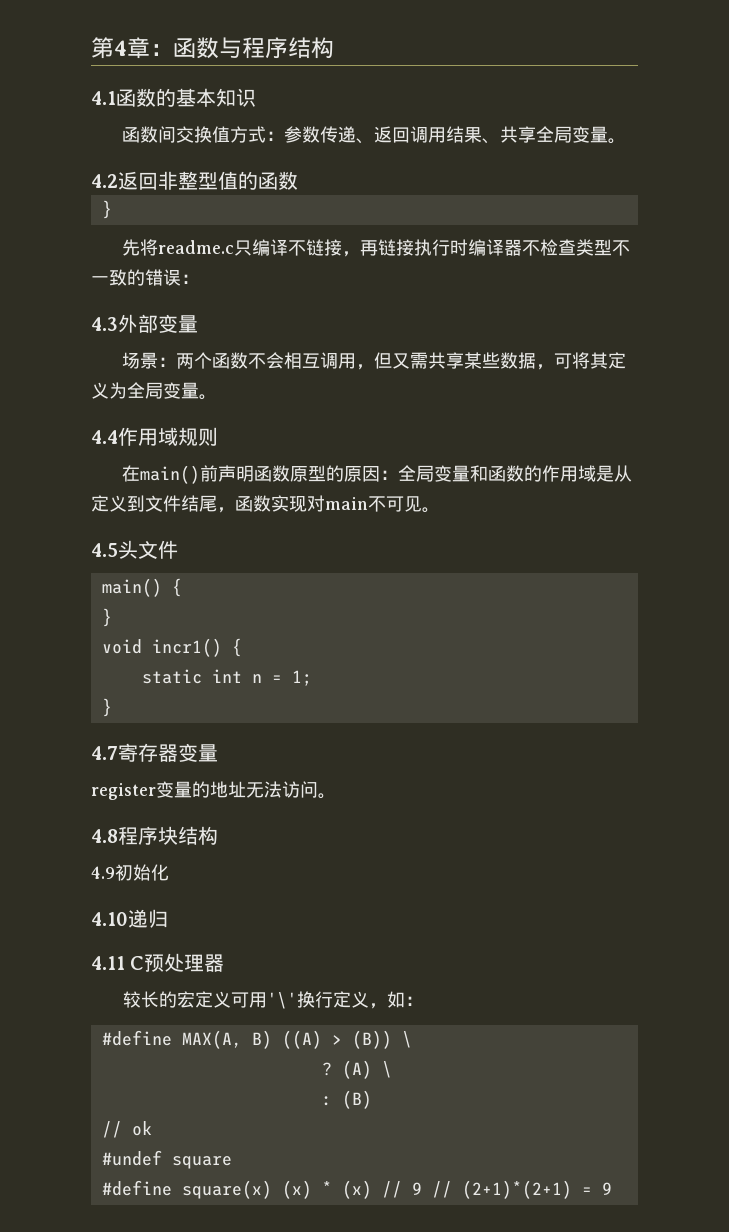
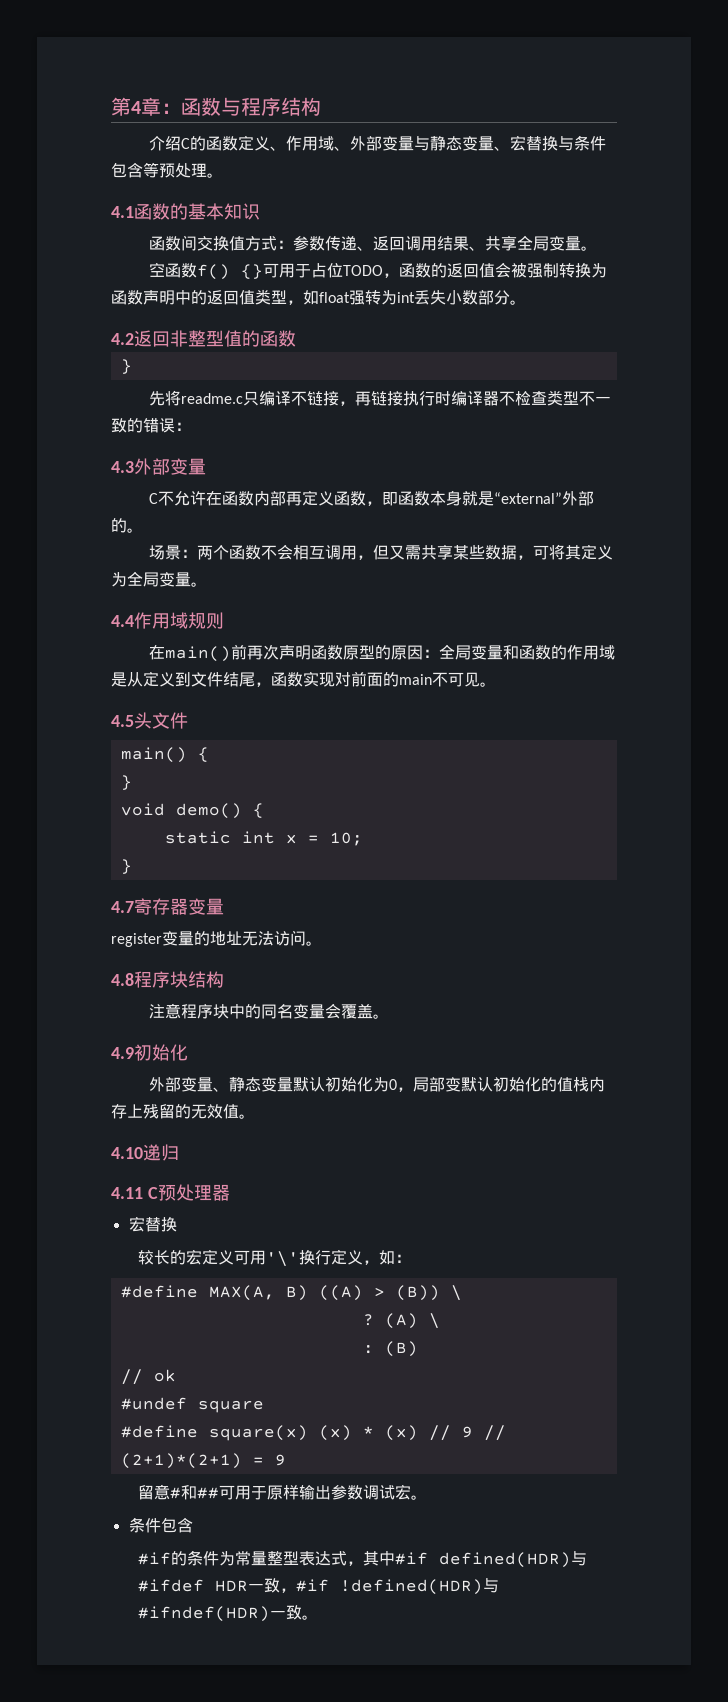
+ 介绍C的函数定义、作用域、外部变量与静态变量、宏替换与条件包含等预处理。
+ 空函数f() {}可用于占位TODO，函数的返回值会被强制转换为函数声明中的返回值类型，如float强转为int丢失小数部分。
+ C不允许在函数内部再定义函数，即函数本身就是“external”外部的。
- 在main()前声明函数原型的原因：全局变量和函数的作用域是从定义到文件结尾，函数实现对main不可见。
+ 在main()前再次声明函数原型的原因：全局变量和函数的作用域是从定义到文件结尾，函数实现对前面的main不可见。
- void incr1() {
+ void demo() {
- static int n = 1;
+ static int x = 10;
+ 注意程序块中的同名变量会覆盖。
  4.9初始化
+ 外部变量、静态变量默认初始化为0，局部变默认初始化的值栈内存上残留的无效值。
  4.11 C预处理器
+ 宏替换
+ 留意#和##可用于原样输出参数调试宏。
+ 条件包含
+ #if的条件为常量整型表达式，其中#if defined(HDR)与#ifdef HDR一致，#if !defined(HDR)与#ifndef(HDR)一致。

